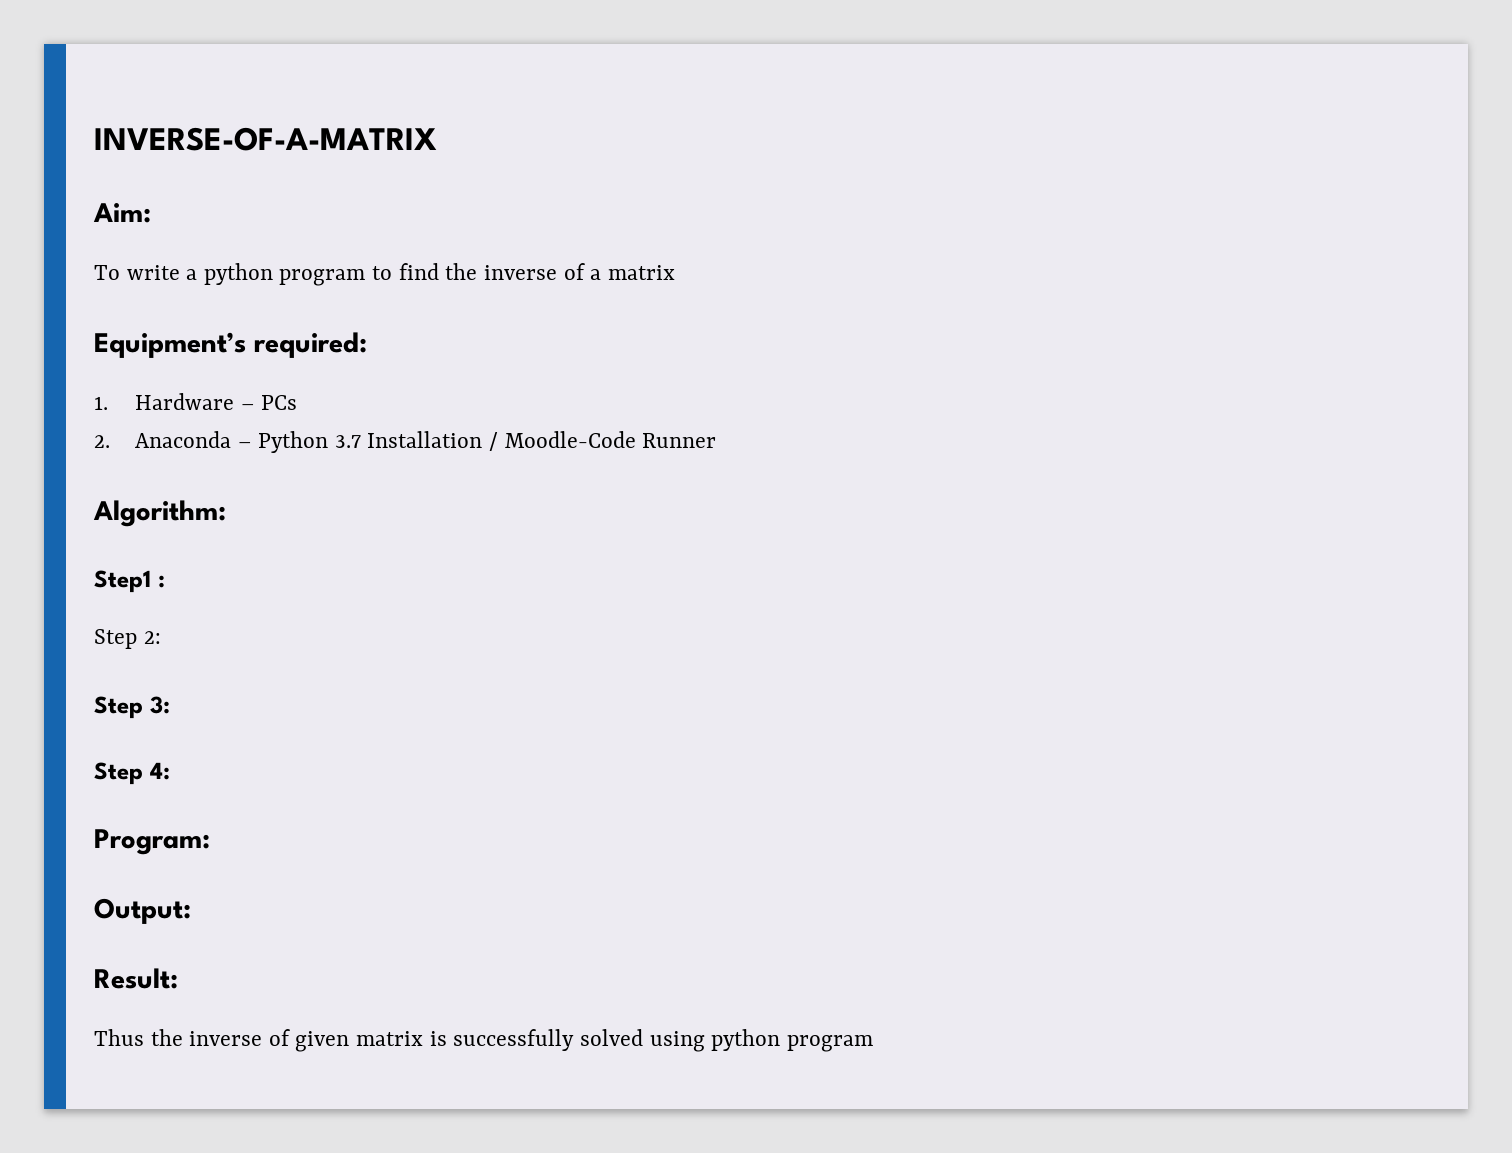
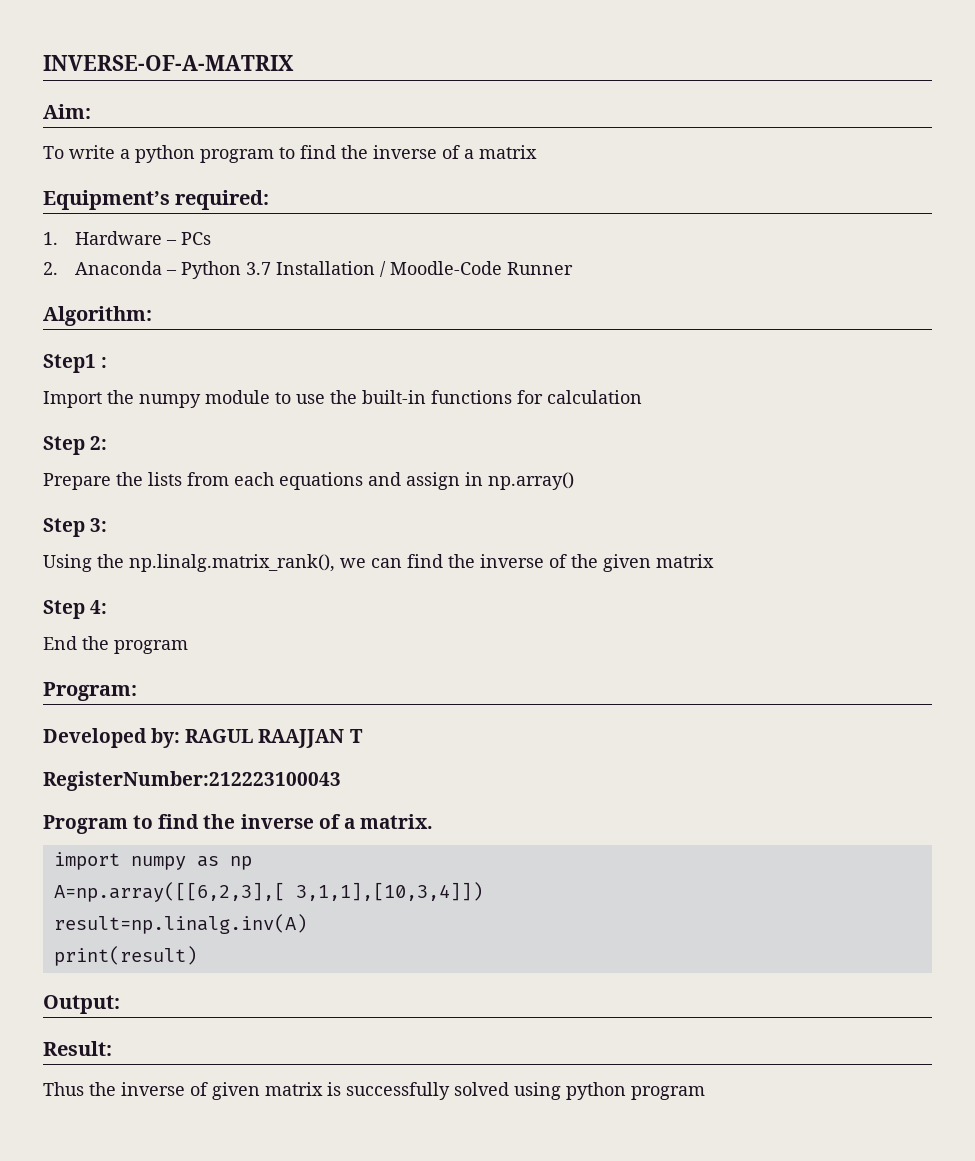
+ Import the numpy module to use the built-in functions for calculation
  Step 2:
+ Prepare the lists from each equations and assign in np.array()
  Step 3:
+ Using the np.linalg.matrix_rank(), we can find the inverse of the given matrix
  Step 4:
+ End the program
  Program:
+ Developed by: RAGUL RAAJJAN T
+ RegisterNumber:212223100043
+ Program to find the inverse of a matrix.
+ import numpy as np
+ A=np.array([[6,2,3],[ 3,1,1],[10,3,4]])
+ result=np.linalg.inv(A)
+ print(result)

